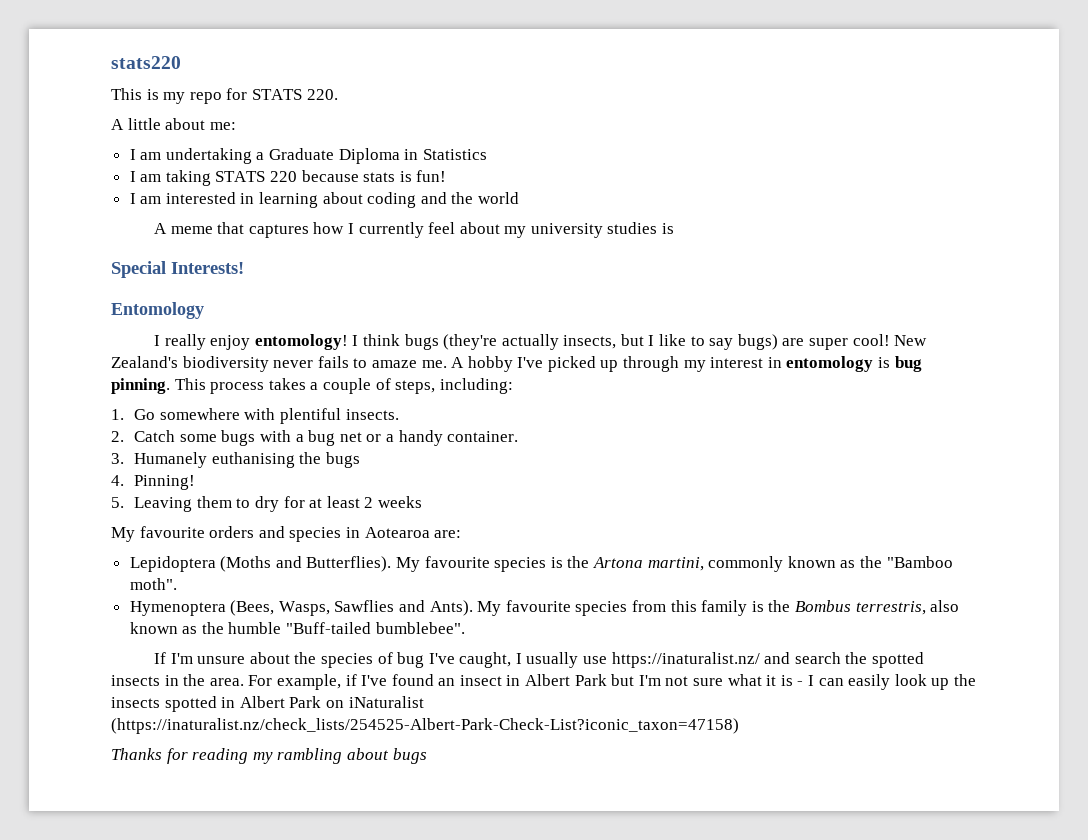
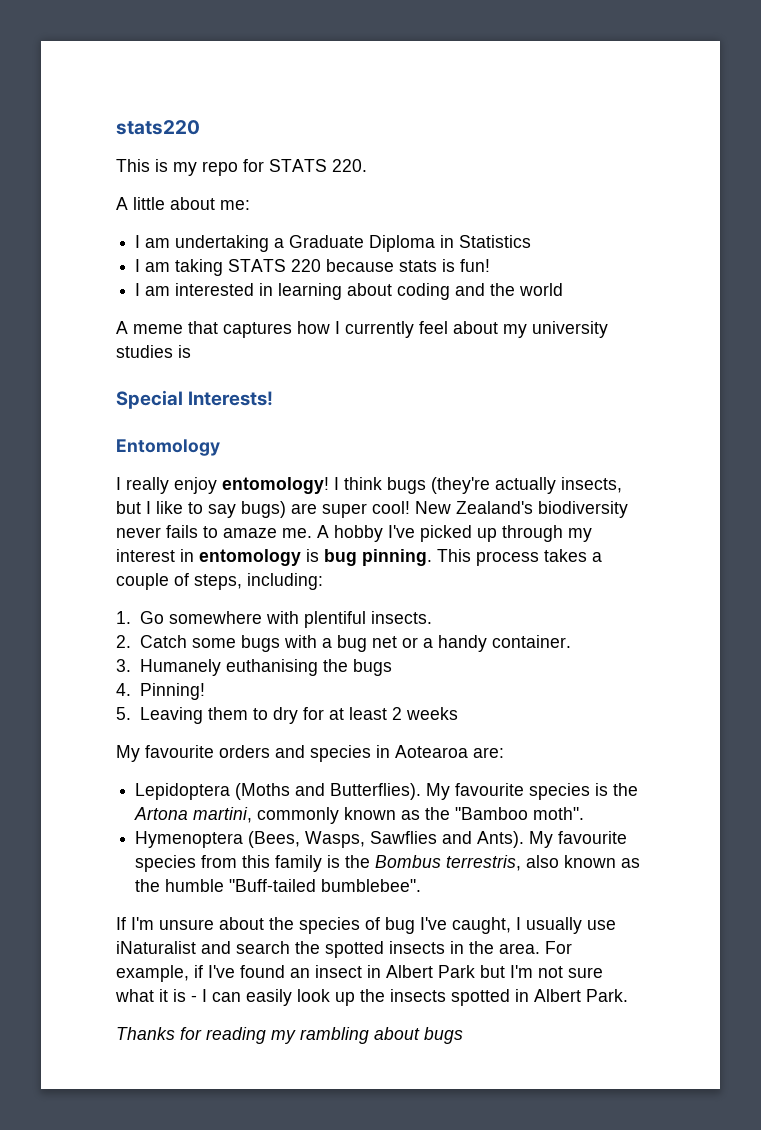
- If I'm unsure about the species of bug I've caught, I usually use https://inaturalist.nz/ and search the spotted insects in the area.
+ If I'm unsure about the species of bug I've caught, I usually use iNaturalist and search the spotted insects in the area.
- For example, if I've found an insect in Albert Park but I'm not sure what it is - I can easily look up the insects spotted in Albert Park on iNaturalist (https://inaturalist.nz/check_lists/254525-Albert-Park-Check-List?iconic_taxon=47158)
+ For example, if I've found an insect in Albert Park but I'm not sure what it is - I can easily look up the insects spotted in Albert Park.

